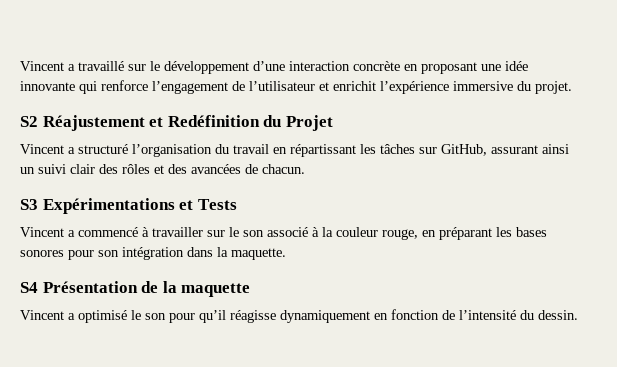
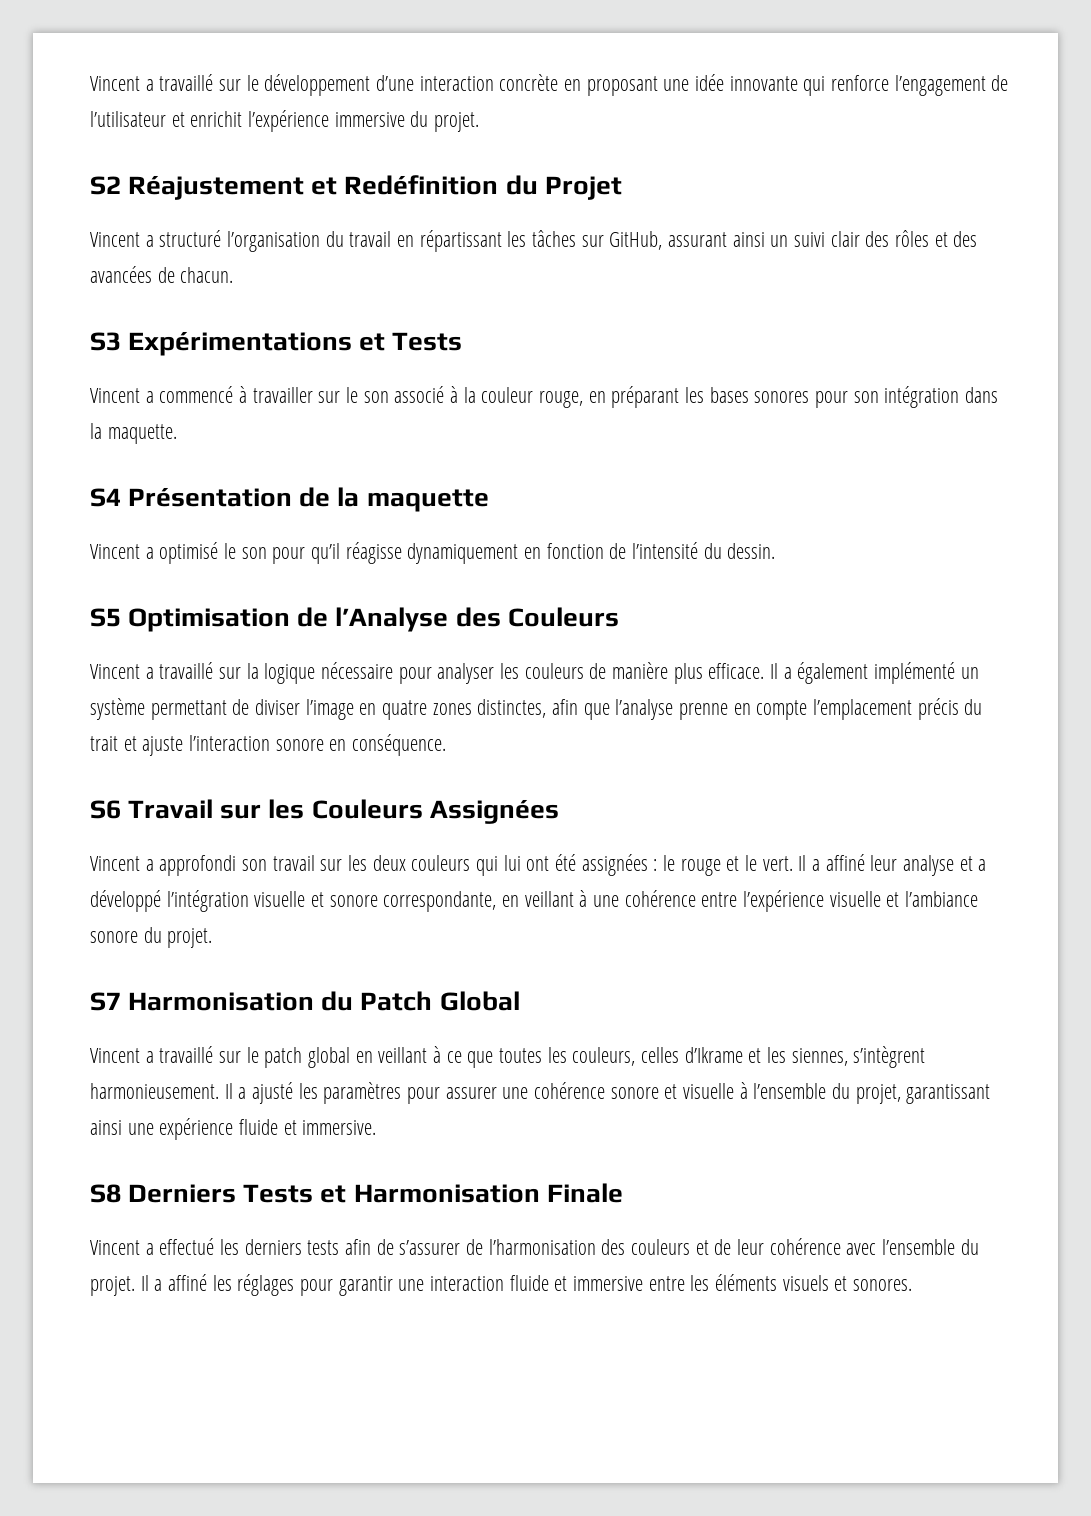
+ S5 Optimisation de l’Analyse des Couleurs
+ Vincent a travaillé sur la logique nécessaire pour analyser les couleurs de manière plus efficace. Il a également implémenté un système permettant de diviser l’image en quatre zones distinctes, afin que l’analyse prenne en compte l’emplacement précis du trait et ajuste l’interaction sonore en conséquence.
+ S6 Travail sur les Couleurs Assignées
+ Vincent a approfondi son travail sur les deux couleurs qui lui ont été assignées : le rouge et le vert. Il a affiné leur analyse et a développé l’intégration visuelle et sonore correspondante, en veillant à une cohérence entre l’expérience visuelle et l’ambiance sonore du projet.
+ S7 Harmonisation du Patch Global
+ Vincent a travaillé sur le patch global en veillant à ce que toutes les couleurs, celles d’Ikrame et les siennes, s’intègrent harmonieusement. Il a ajusté les paramètres pour assurer une cohérence sonore et visuelle à l’ensemble du projet, garantissant ainsi une expérience fluide et immersive.
+ S8 Derniers Tests et Harmonisation Finale
+ Vincent a effectué les derniers tests afin de s’assurer de l’harmonisation des couleurs et de leur cohérence avec l’ensemble du projet. Il a affiné les réglages pour garantir une interaction fluide et immersive entre les éléments visuels et sonores.

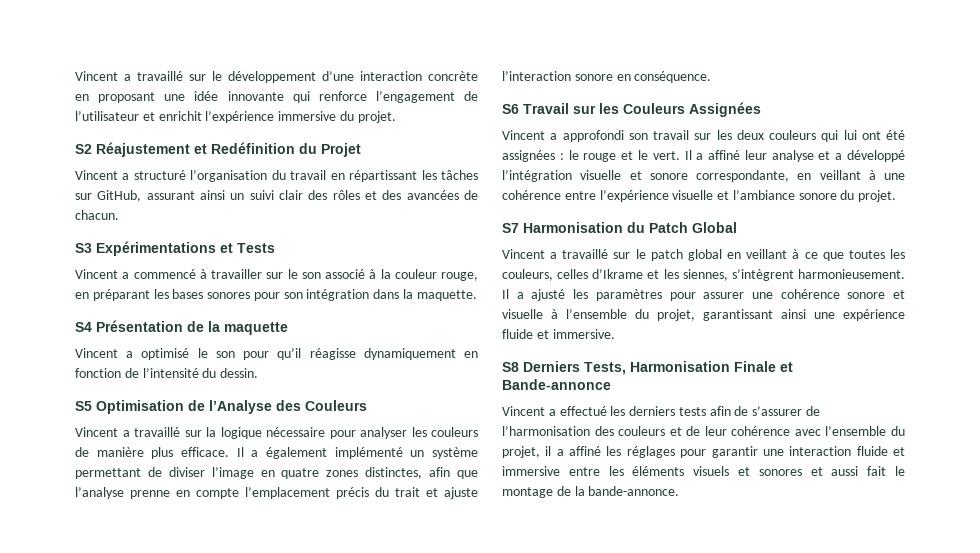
- S8 Derniers Tests et Harmonisation Finale
+ S8 Derniers Tests, Harmonisation Finale et Bande-annonce
- Vincent a effectué les derniers tests afin de s’assurer de l’harmonisation des couleurs et de leur cohérence avec l’ensemble du projet. Il a affiné les réglages pour garantir une interaction fluide et immersive entre les éléments visuels et sonores.
+ Vincent a effectué les derniers tests afin de s’assurer de l’harmonisation des couleurs et de leur cohérence avec l’ensemble du projet, il a affiné les réglages pour garantir une interaction fluide et immersive entre les éléments visuels et sonores et aussi fait le montage de la bande-annonce.

